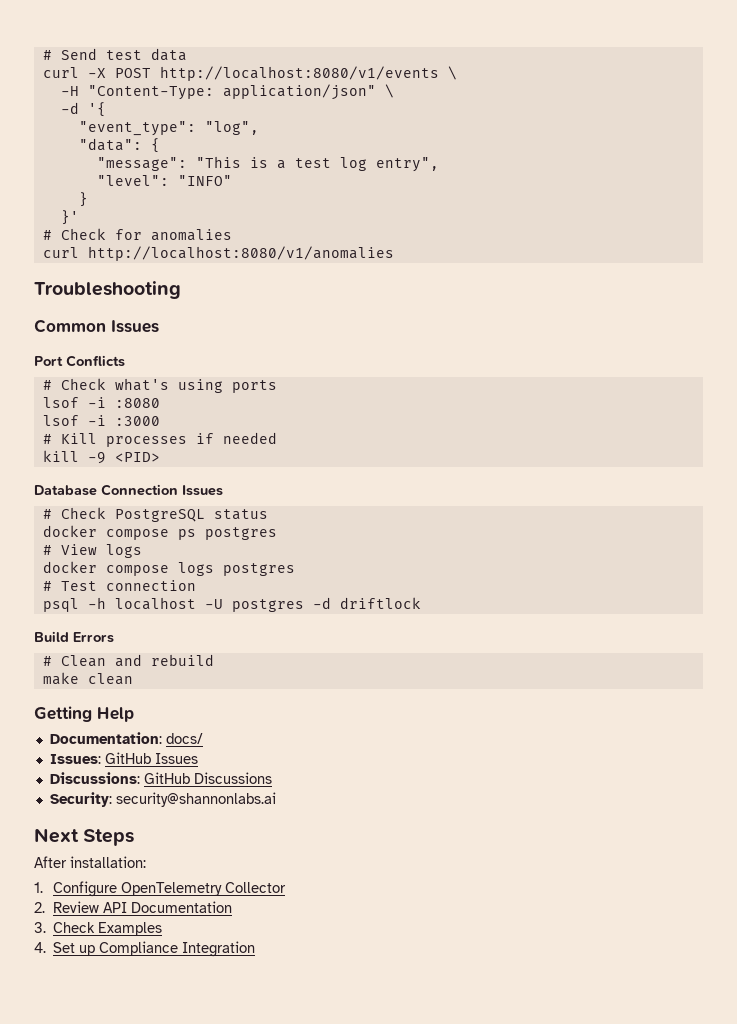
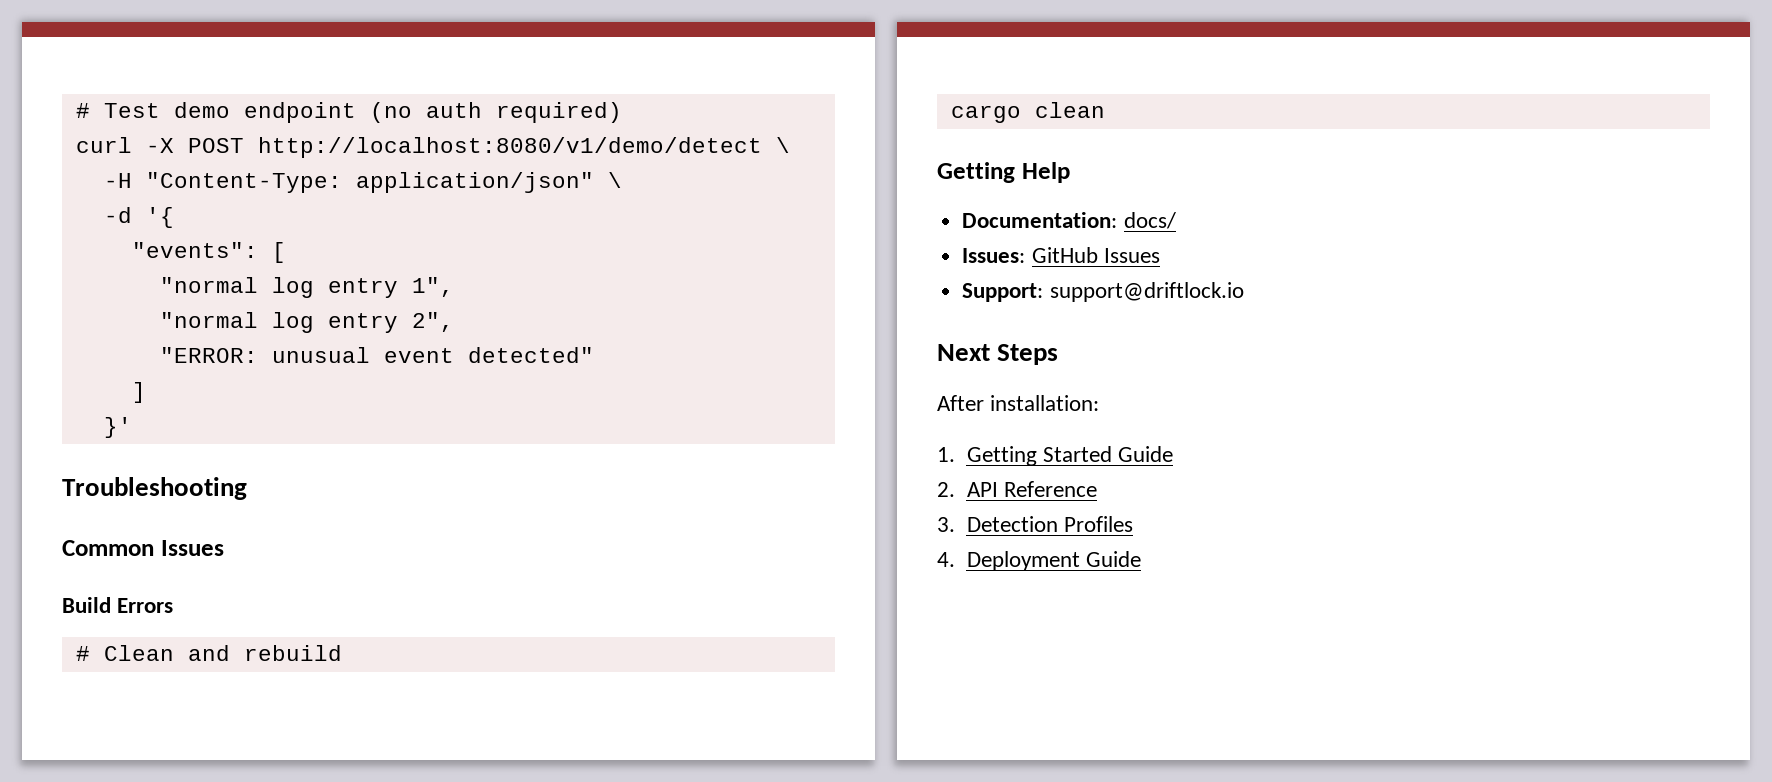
- # Send test data
+ # Test demo endpoint (no auth required)
- curl -X POST http://localhost:8080/v1/events \
+ curl -X POST http://localhost:8080/v1/demo/detect \
- "event_type": "log",
- "data": {
- "message": "This is a test log entry",
- "level": "INFO"
- }
+ "events": [
+ "normal log entry 1",
+ "normal log entry 2",
+ "ERROR: unusual event detected"
+ ]
  }'
- # Check for anomalies
- curl http://localhost:8080/v1/anomalies
  Troubleshooting
  Common Issues
- Port Conflicts
- # Check what's using ports
- lsof -i :8080
- lsof -i :3000
- # Kill processes if needed
- kill -9 <PID>
- Database Connection Issues
- # Check PostgreSQL status
- docker compose ps postgres
- # View logs
- docker compose logs postgres
- # Test connection
- psql -h localhost -U postgres -d driftlock
- make clean
+ cargo clean
- Discussions: GitHub Discussions
- Security: security@shannonlabs.ai
+ Support: support@driftlock.io
- 1. Configure OpenTelemetry Collector
- 2. Review API Documentation
+ 1. Getting Started Guide
+ 2. API Reference
- 3. Check Examples
+ 3. Detection Profiles
- 4. Set up Compliance Integration
+ 4. Deployment Guide

